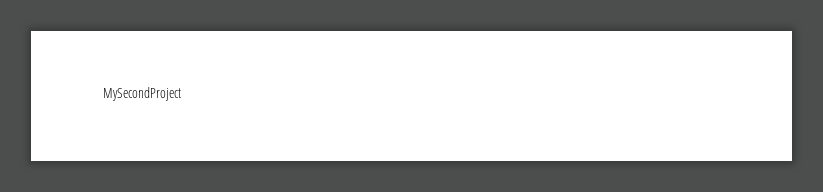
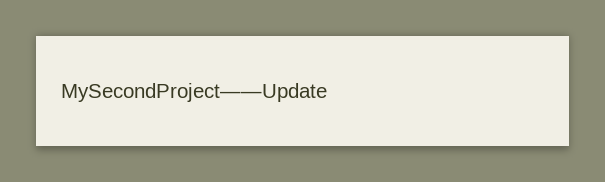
- MySecondProject
+ MySecondProject——Update

